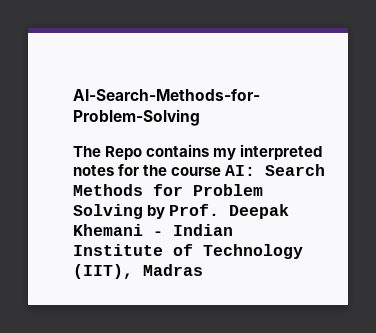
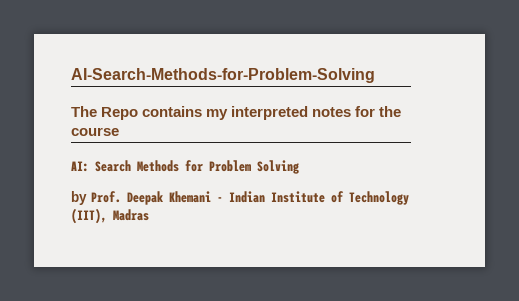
- The Repo contains my interpreted notes for the course AI: Search Methods for Problem Solving by Prof. Deepak Khemani - Indian Institute of Technology (IIT), Madras
+ The Repo contains my interpreted notes for the course
+ AI: Search Methods for Problem Solving
+ by Prof. Deepak Khemani - Indian Institute of Technology (IIT), Madras

